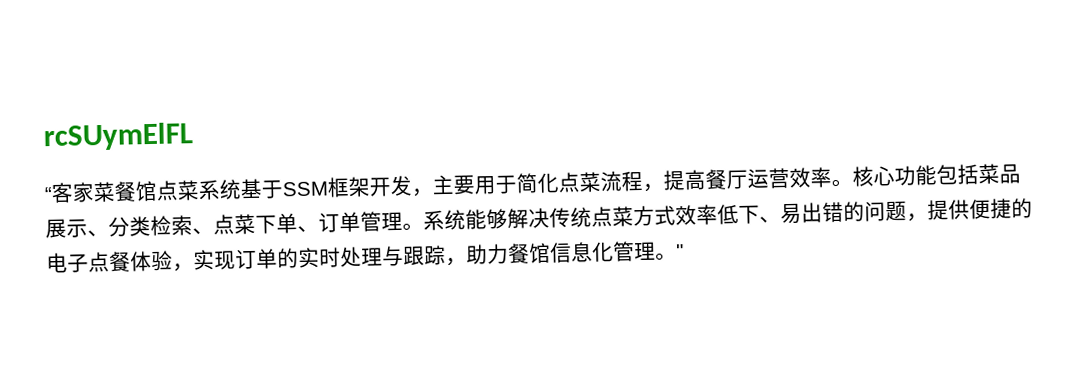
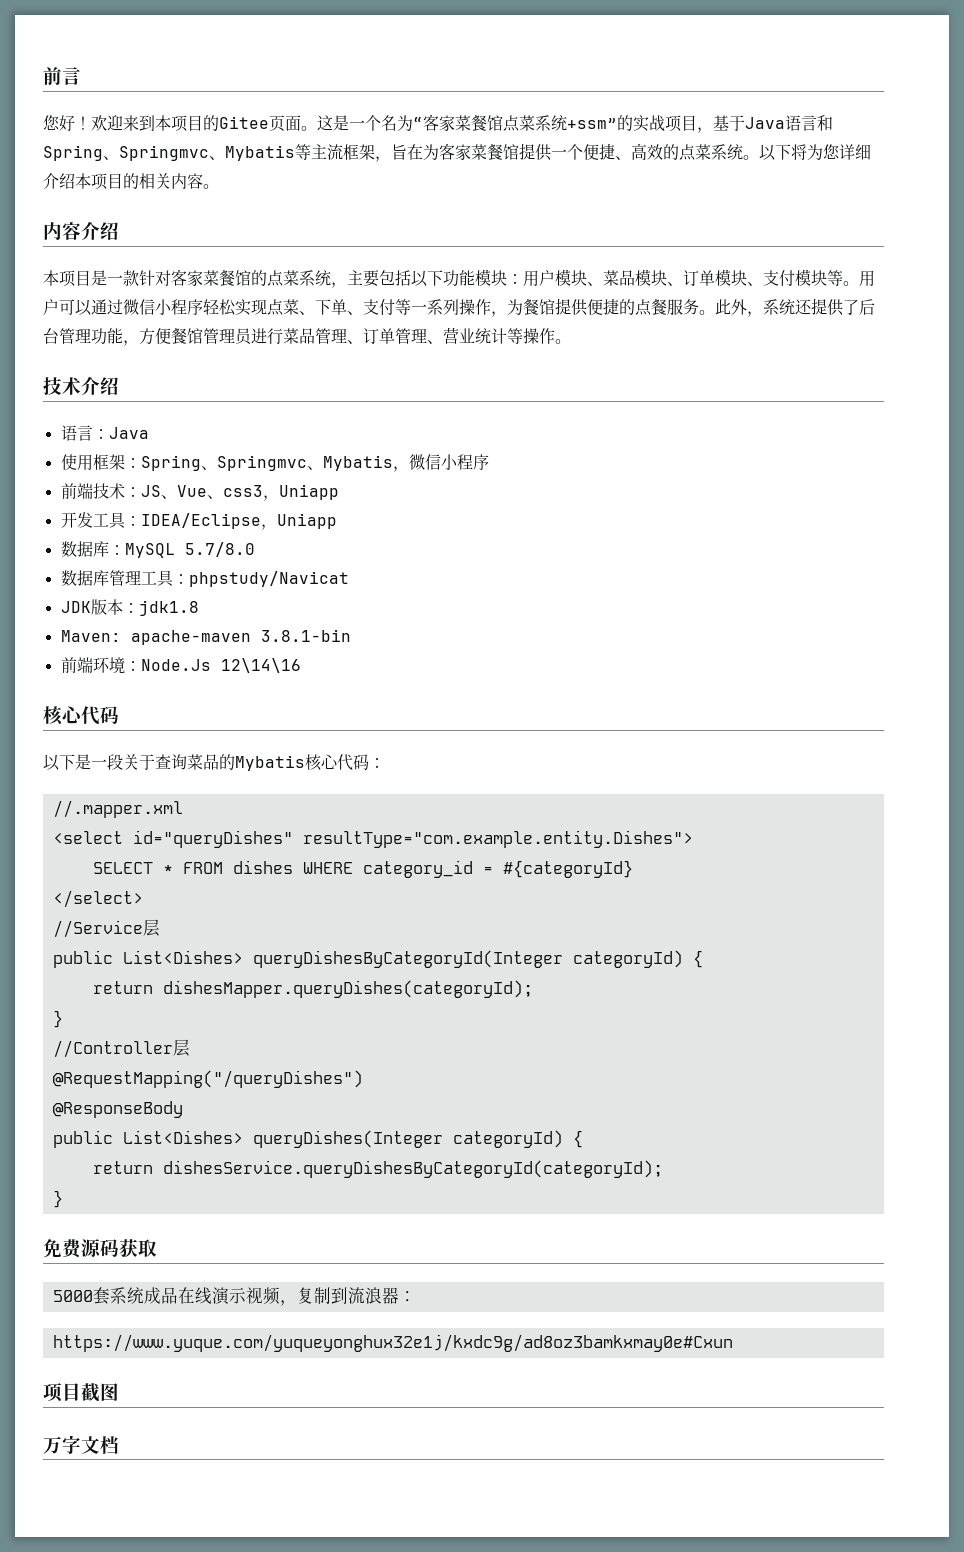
- rcSUymElFL
- “客家菜餐馆点菜系统基于SSM框架开发，主要用于简化点菜流程，提高餐厅运营效率。核心功能包括菜品展示、分类检索、点菜下单、订单管理。系统能够解决传统点菜方式效率低下、易出错的问题，提供便捷的电子点餐体验，实现订单的实时处理与跟踪，助力餐馆信息化管理。"
+ 前言
+ 您好！欢迎来到本项目的Gitee页面。这是一个名为“客家菜餐馆点菜系统+ssm”的实战项目，基于Java语言和Spring、Springmvc、Mybatis等主流框架，旨在为客家菜餐馆提供一个便捷、高效的点菜系统。以下将为您详细介绍本项目的相关内容。
+ 内容介绍
+ 本项目是一款针对客家菜餐馆的点菜系统，主要包括以下功能模块：用户模块、菜品模块、订单模块、支付模块等。用户可以通过微信小程序轻松实现点菜、下单、支付等一系列操作，为餐馆提供便捷的点餐服务。此外，系统还提供了后台管理功能，方便餐馆管理员进行菜品管理、订单管理、营业统计等操作。
+ 技术介绍
+ 语言：Java
+ 使用框架：Spring、Springmvc、Mybatis，微信小程序
+ 前端技术：JS、Vue、css3，Uniapp
+ 开发工具：IDEA/Eclipse，Uniapp
+ 数据库：MySQL 5.7/8.0
+ 数据库管理工具：phpstudy/Navicat
+ JDK版本：jdk1.8
+ Maven: apache-maven 3.8.1-bin
+ 前端环境：Node.Js 12\14\16
+ 核心代码
+ 以下是一段关于查询菜品的Mybatis核心代码：
+ //.mapper.xml
+ <select id="queryDishes" resultType="com.example.entity.Dishes">
+ SELECT * FROM dishes WHERE category_id = #{categoryId}
+ </select>
+ //Service层
+ public List<Dishes> queryDishesByCategoryId(Integer categoryId) {
+ return dishesMapper.queryDishes(categoryId);
+ }
+ //Controller层
+ @RequestMapping("/queryDishes")
+ @ResponseBody
+ public List<Dishes> queryDishes(Integer categoryId) {
+ return dishesService.queryDishesByCategoryId(categoryId);
+ }
+ 免费源码获取
+ 5000套系统成品在线演示视频，复制到流浪器：
+ https://www.yuque.com/yuqueyonghux32e1j/kxdc9g/ad8oz3bamkxmay0e#Cxun
+ 项目截图
+ 万字文档

